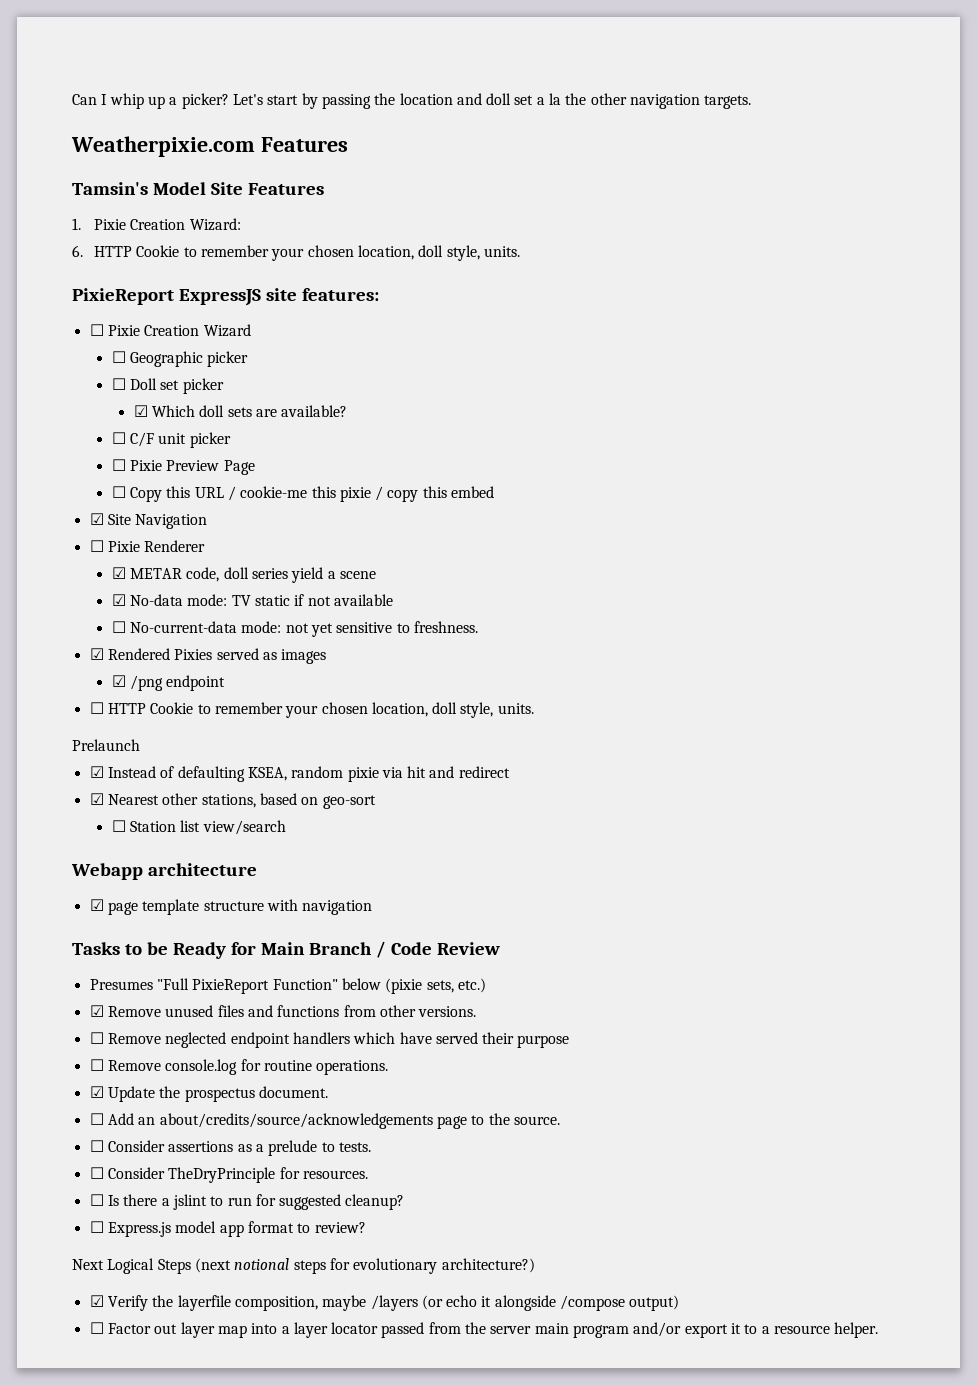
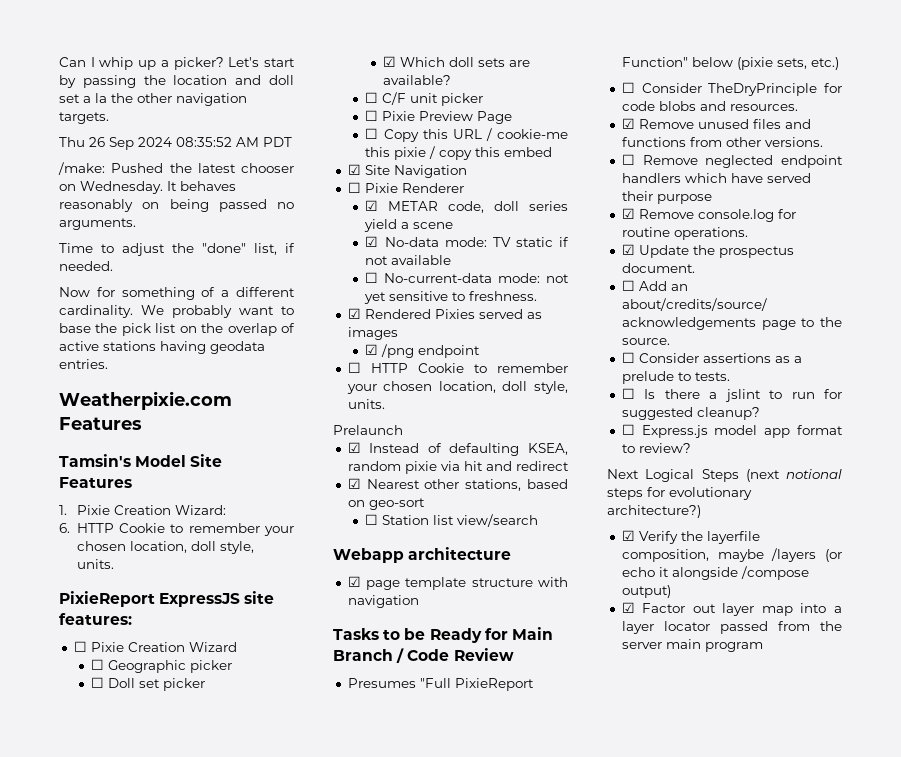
+ Thu 26 Sep 2024 08:35:52 AM PDT
+ /make: Pushed the latest chooser on Wednesday. It behaves reasonably on being passed no arguments.
+ Time to adjust the "done" list, if needed.
+ Now for something of a different cardinality. We probably want to base the pick list on the overlap of active stations having geodata entries.
+ ☐ Consider TheDryPrinciple for code blobs and resources.
- ☐ Remove console.log for routine operations.
+ ☑ Remove console.log for routine operations.
- ☐ Consider TheDryPrinciple for resources.
- ☐ Factor out layer map into a layer locator passed from the server main program and/or export it to a resource helper.
+ ☑ Factor out layer map into a layer locator passed from the server main program

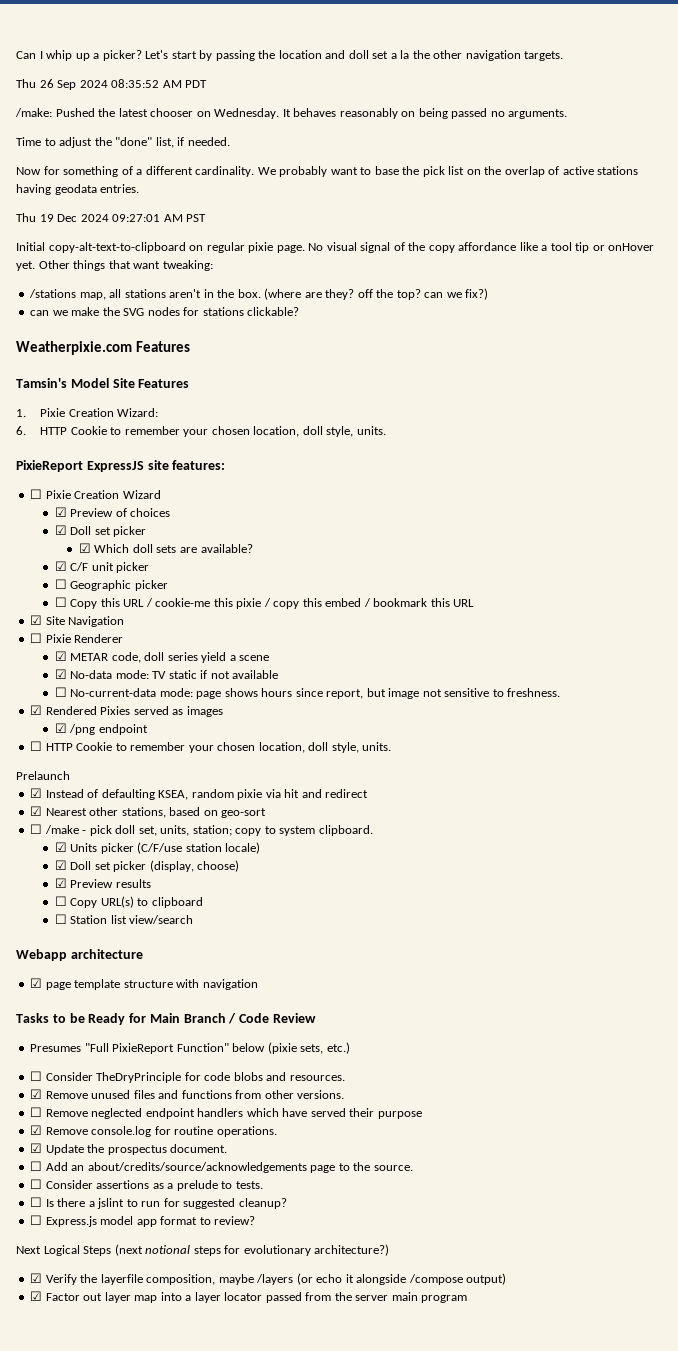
+ Thu 19 Dec 2024 09:27:01 AM PST
+ Initial copy-alt-text-to-clipboard on regular pixie page. No visual signal of the copy affordance like a tool tip or onHover yet. Other things that want tweaking:
+ /stations map, all stations aren't in the box. (where are they? off the top? can we fix?)
+ can we make the SVG nodes for stations clickable?
- ☐ Geographic picker
- ☐ Doll set picker
+ ☑ Preview of choices
+ ☑ Doll set picker
- ☐ C/F unit picker
+ ☑ C/F unit picker
- ☐ Pixie Preview Page
+ ☐ Geographic picker
- ☐ Copy this URL / cookie-me this pixie / copy this embed
+ ☐ Copy this URL / cookie-me this pixie / copy this embed / bookmark this URL
- ☐ No-current-data mode: not yet sensitive to freshness.
+ ☐ No-current-data mode: page shows hours since report, but image not sensitive to freshness.
+ ☐ /make - pick doll set, units, station; copy to system clipboard.
+ ☑ Units picker (C/F/use station locale)
+ ☑ Doll set picker (display, choose)
+ ☑ Preview results
+ ☐ Copy URL(s) to clipboard

